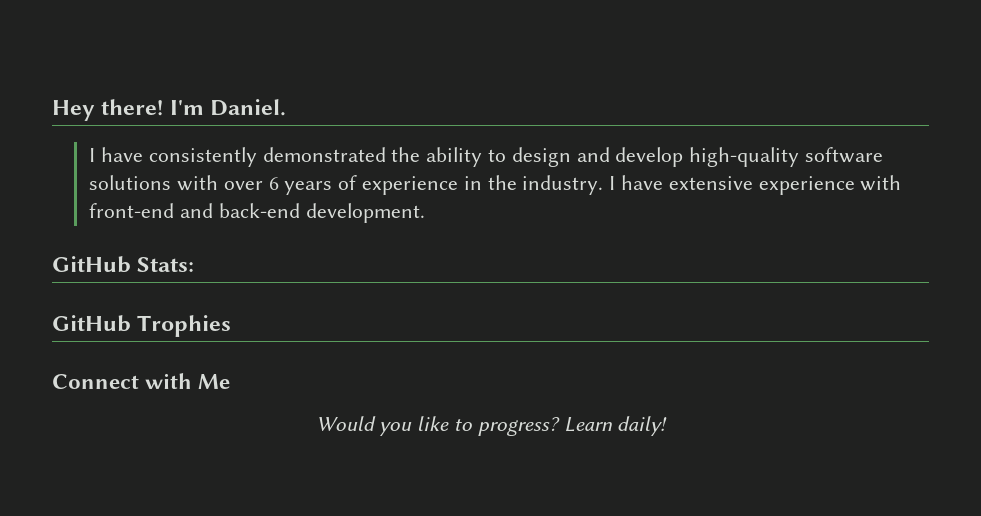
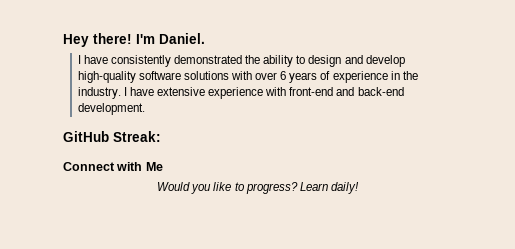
- GitHub Stats:
- GitHub Trophies
+ GitHub Streak:

